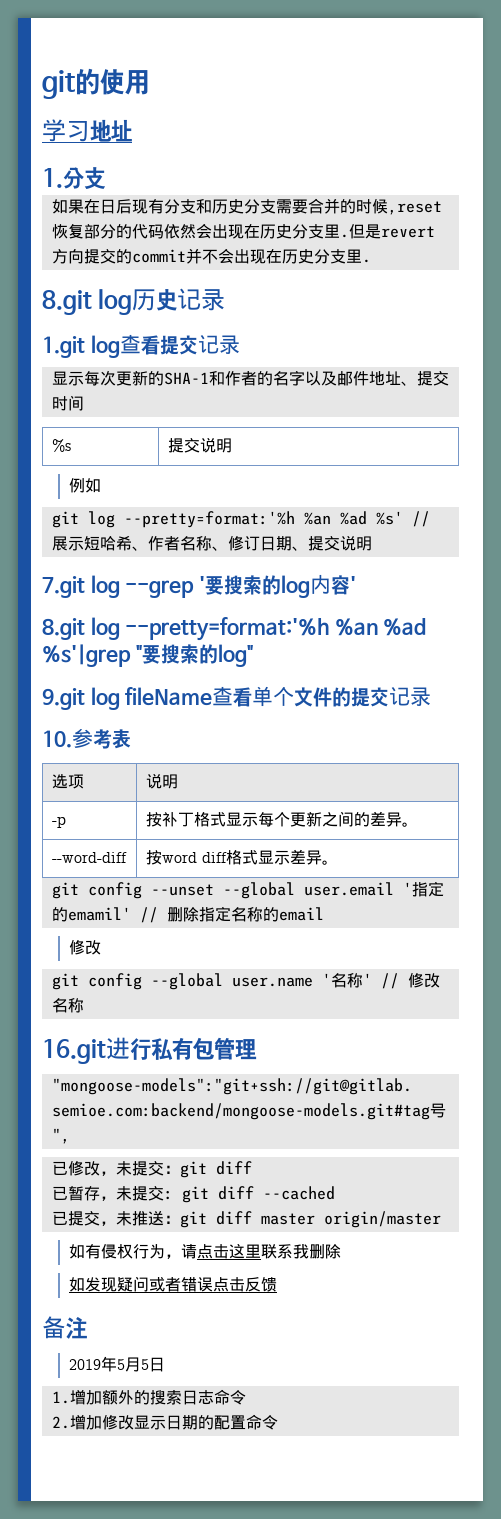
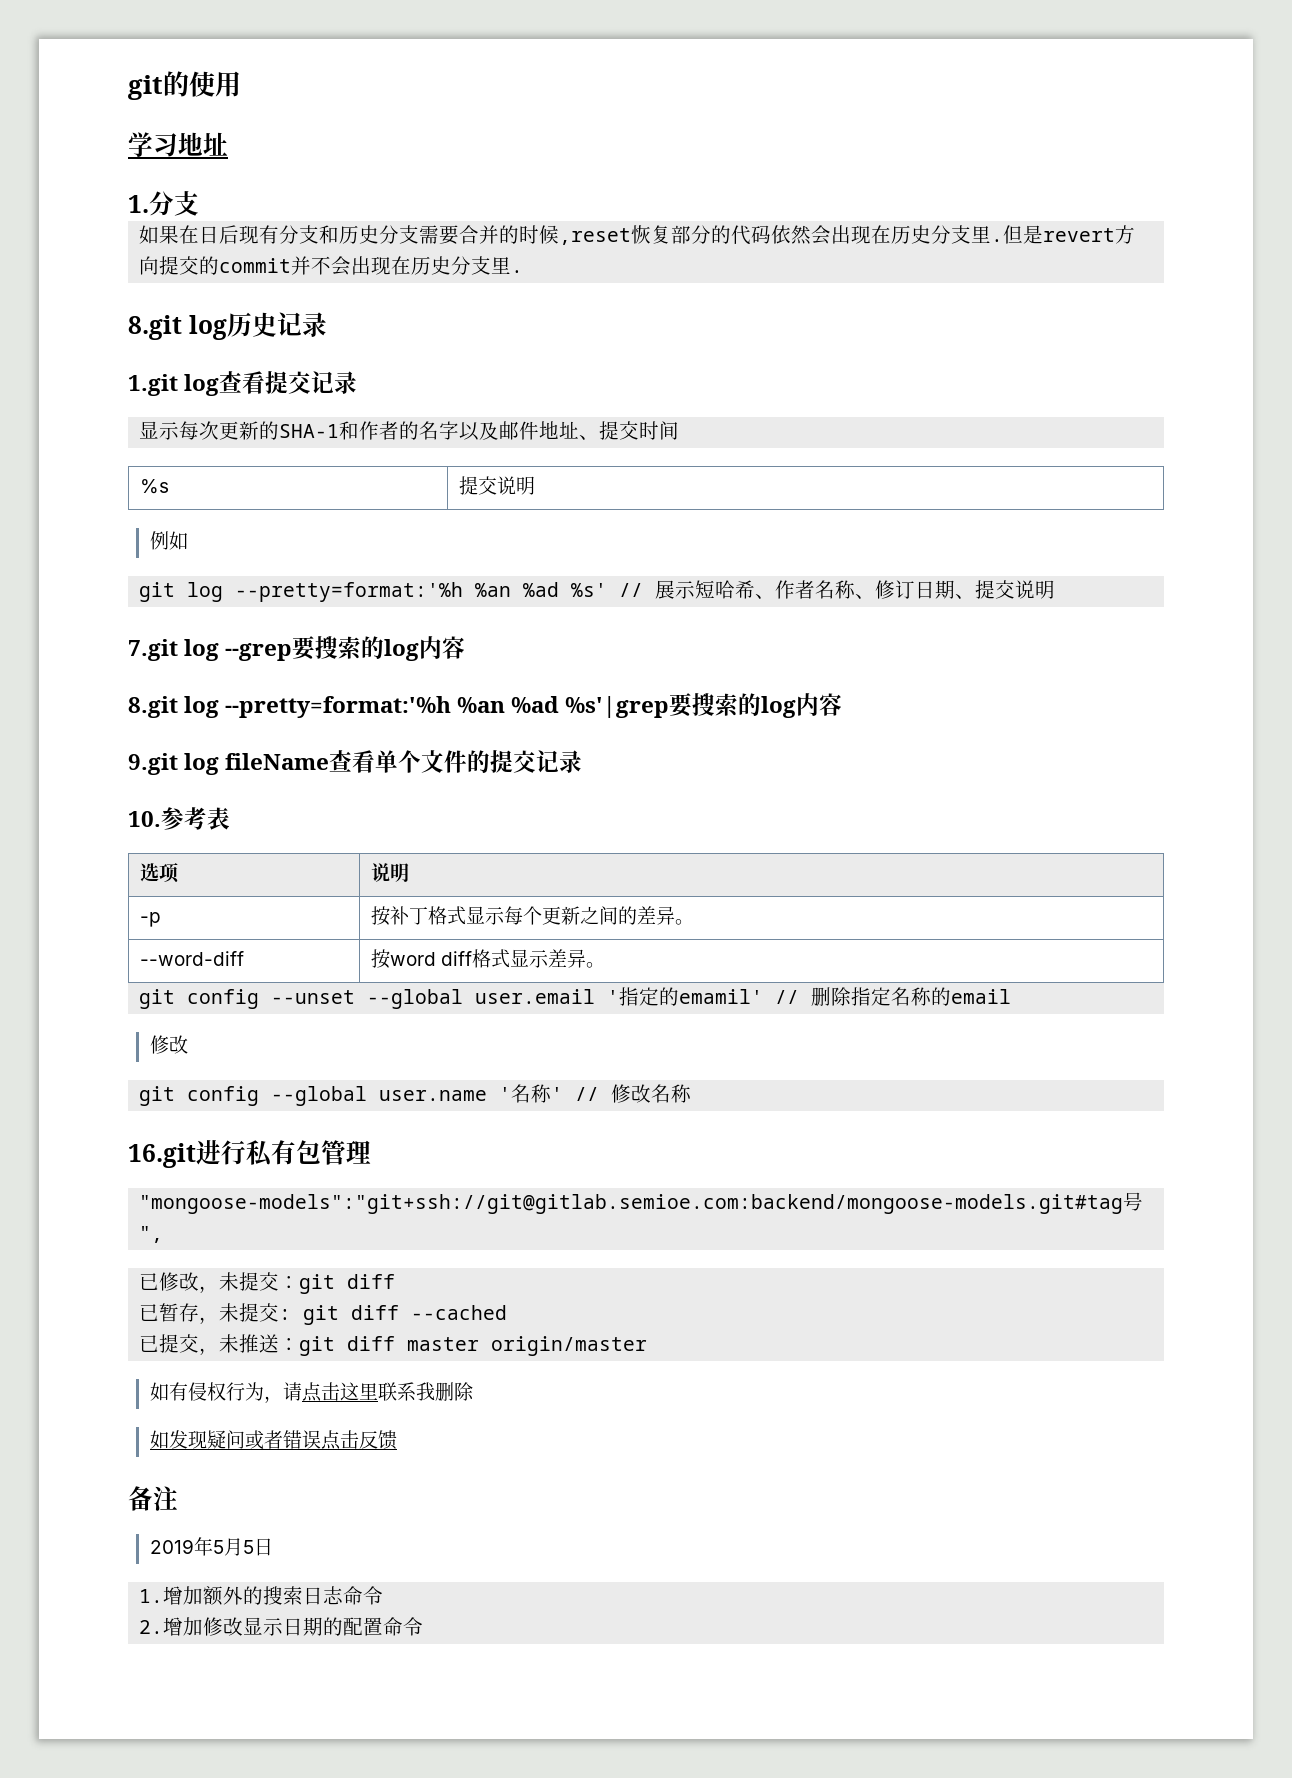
- 7.git log --grep '要搜索的log内容'
+ 7.git log --grep要搜索的log内容
- 8.git log --pretty=format:'%h %an %ad %s'|grep "要搜索的log"
+ 8.git log --pretty=format:'%h %an %ad %s'|grep要搜索的log内容

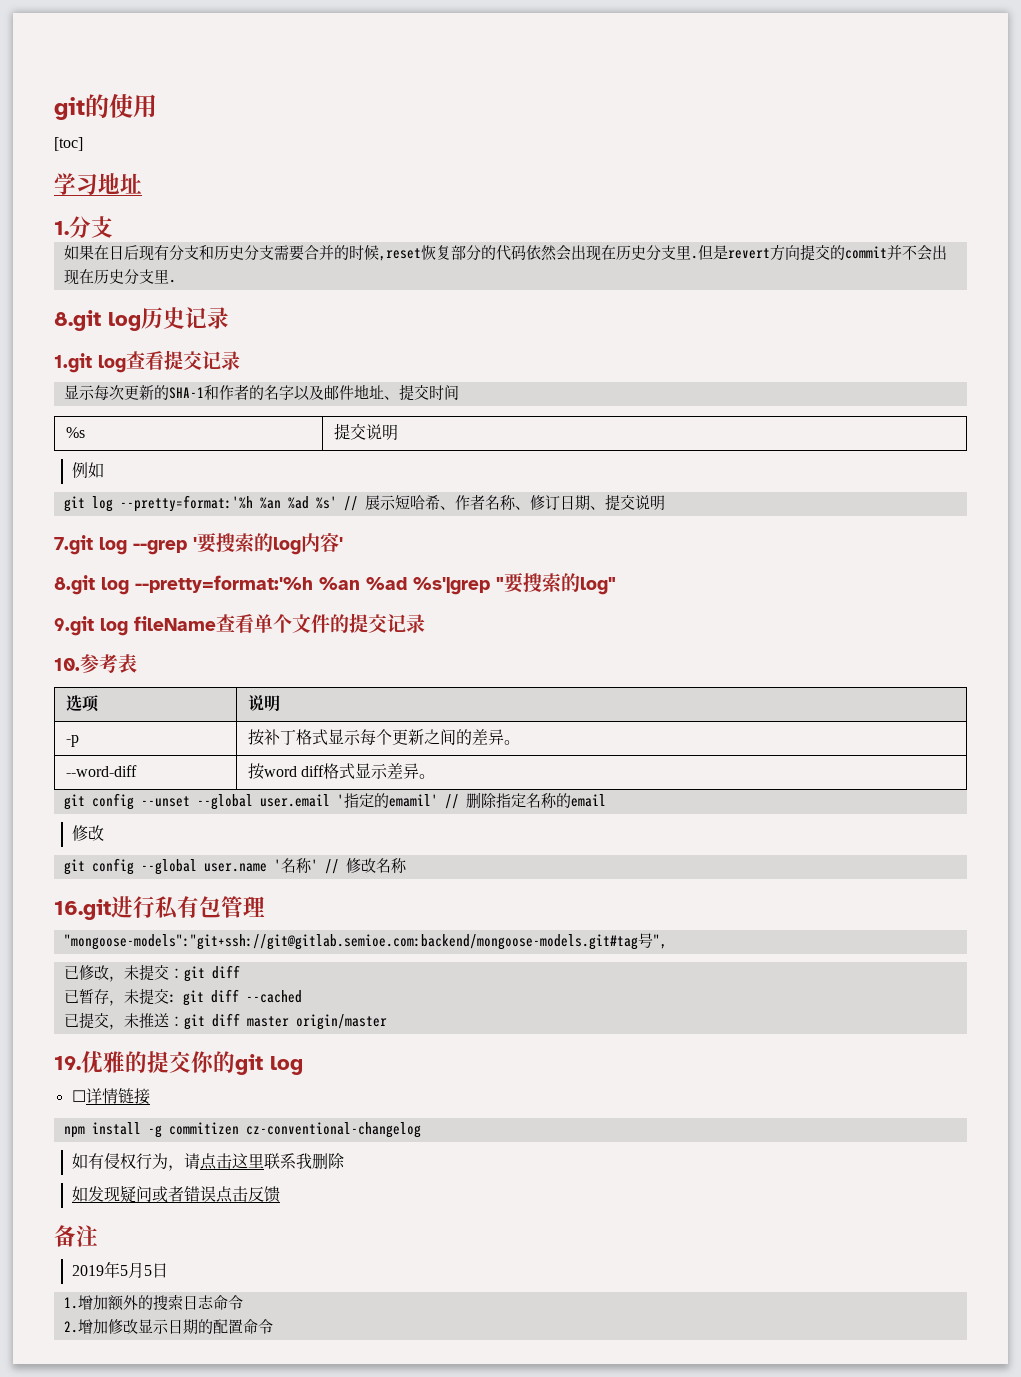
+ [toc]
- 7.git log --grep要搜索的log内容
+ 7.git log --grep '要搜索的log内容'
- 8.git log --pretty=format:'%h %an %ad %s'|grep要搜索的log内容
+ 8.git log --pretty=format:'%h %an %ad %s'|grep "要搜索的log"
+ 19.优雅的提交你的git log
+ ☐详情链接
+ npm install -g commitizen cz-conventional-changelog

